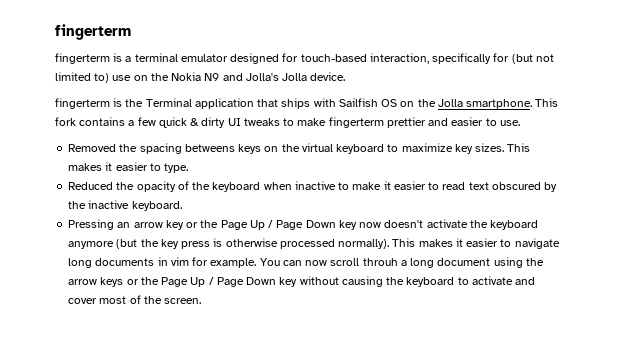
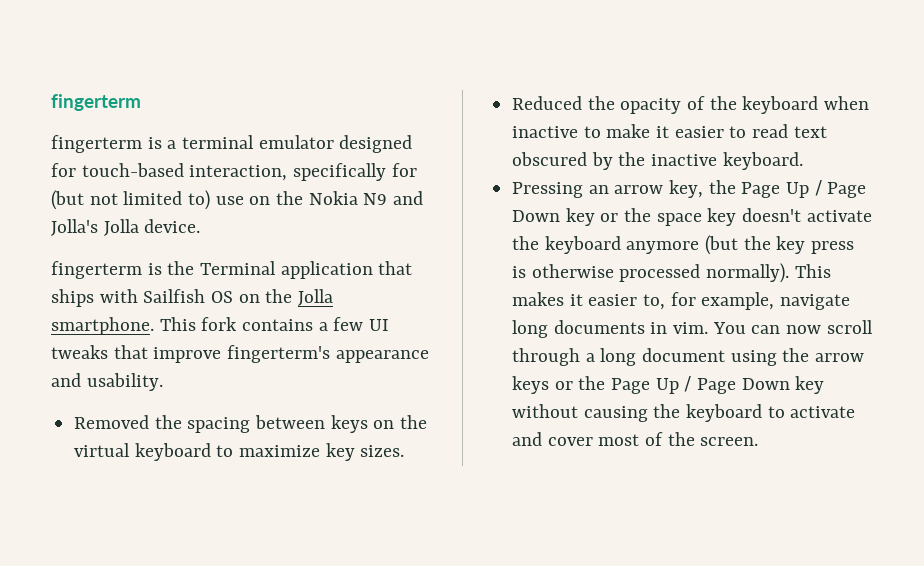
- This fork contains a few quick & dirty UI tweaks to make fingerterm prettier and easier to use.
+ This fork contains a few UI tweaks that improve fingerterm's appearance and usability.
- Removed the spacing betweens keys on the virtual keyboard to maximize key sizes. This makes it easier to type.
+ Removed the spacing between keys on the virtual keyboard to maximize key sizes.
- Pressing an arrow key or the Page Up / Page Down key now doesn't activate the keyboard anymore (but the key press is otherwise processed normally).
+ Pressing an arrow key, the Page Up / Page Down key or the space key doesn't activate the keyboard anymore (but the key press is otherwise processed normally).
- This makes it easier to navigate long documents in vim for example.
+ This makes it easier to, for example, navigate long documents in vim.
- You can now scroll throuh a long document using the arrow keys or the Page Up / Page Down key without causing the keyboard to activate and cover most of the screen.
+ You can now scroll through a long document using the arrow keys or the Page Up / Page Down key without causing the keyboard to activate and cover most of the screen.

